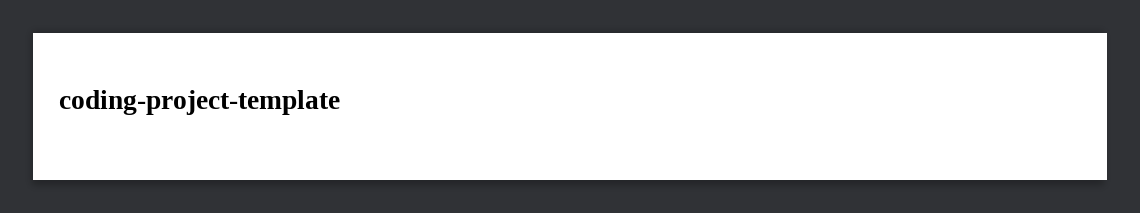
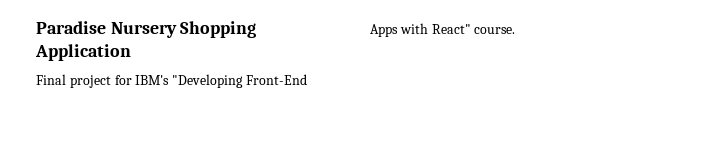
- coding-project-template
+ Paradise Nursery Shopping Application
+ Final project for IBM's "Developing Front-End Apps with React" course.

